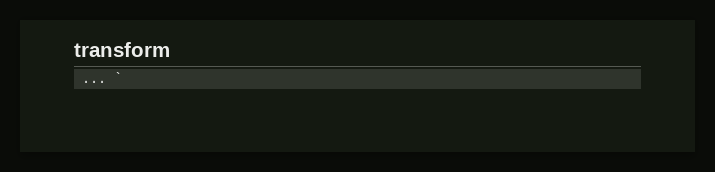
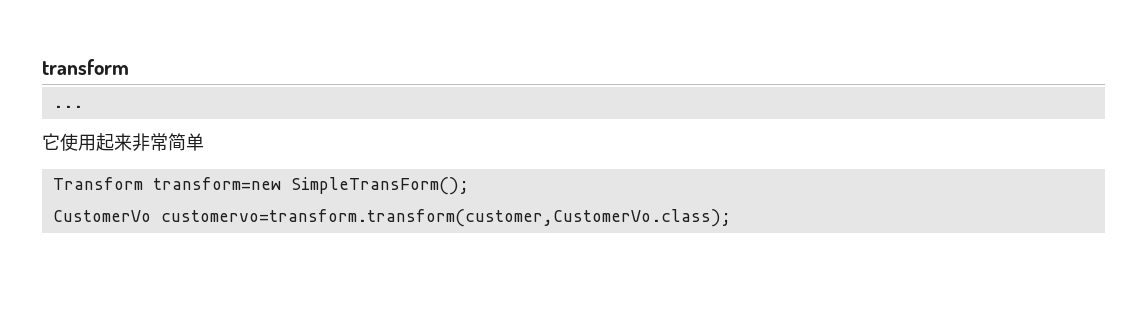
- ... `
+ ...
+ 它使用起来非常简单
+ Transform transform=new SimpleTransForm();
+ CustomerVo customervo=transform.transform(customer,CustomerVo.class);

